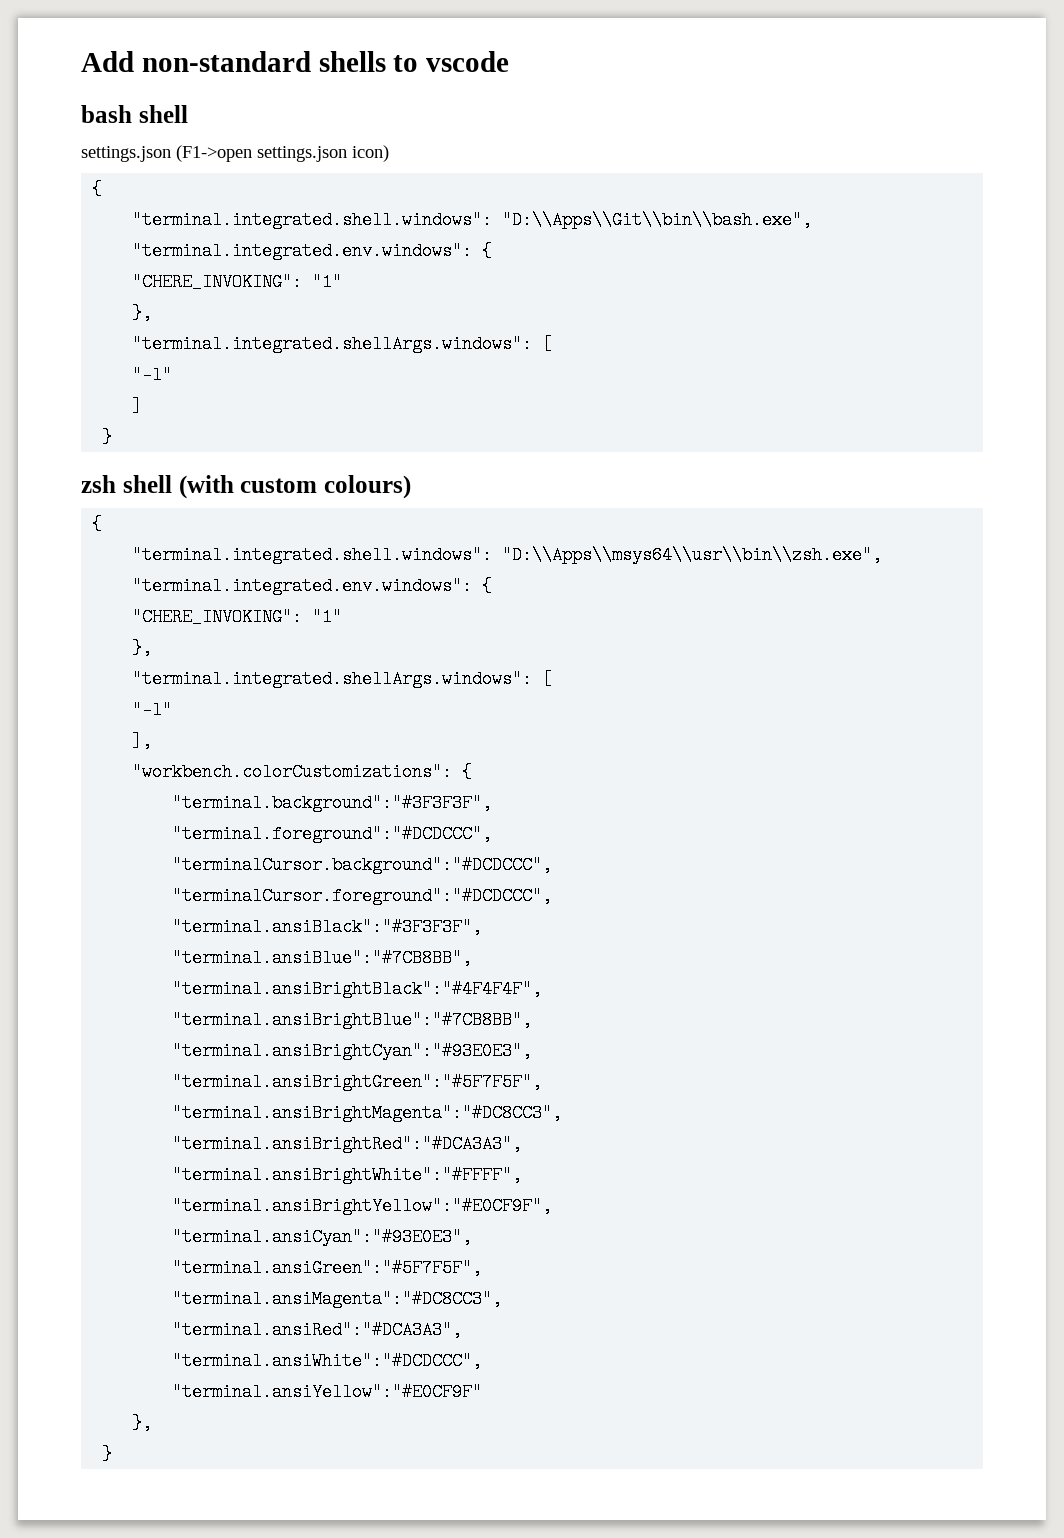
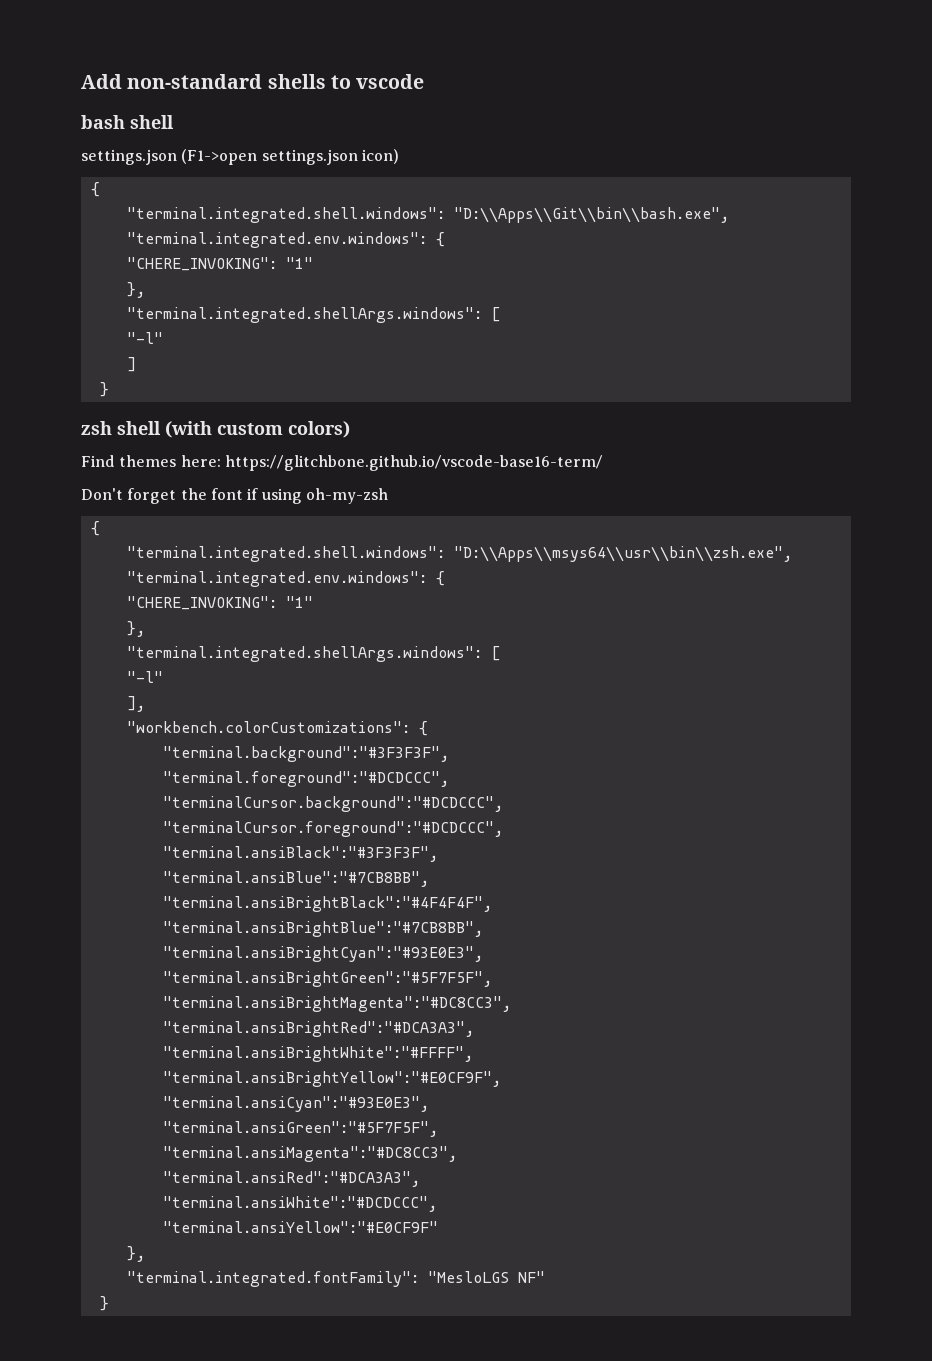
- zsh shell (with custom colours)
+ zsh shell (with custom colors)
+ Find themes here: https://glitchbone.github.io/vscode-base16-term/
+ Don't forget the font if using oh-my-zsh
+ "terminal.integrated.fontFamily": "MesloLGS NF"

